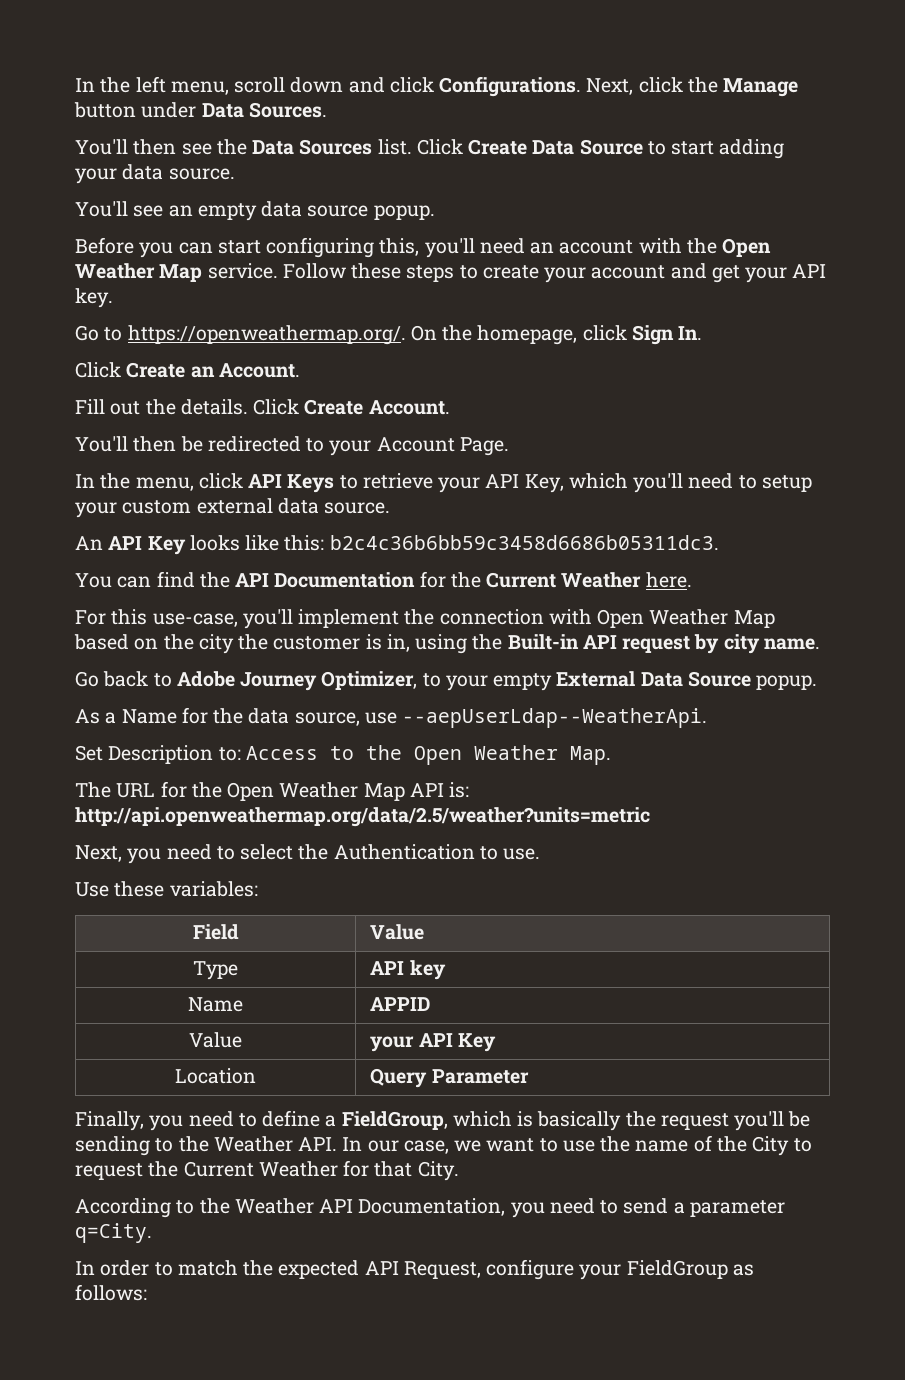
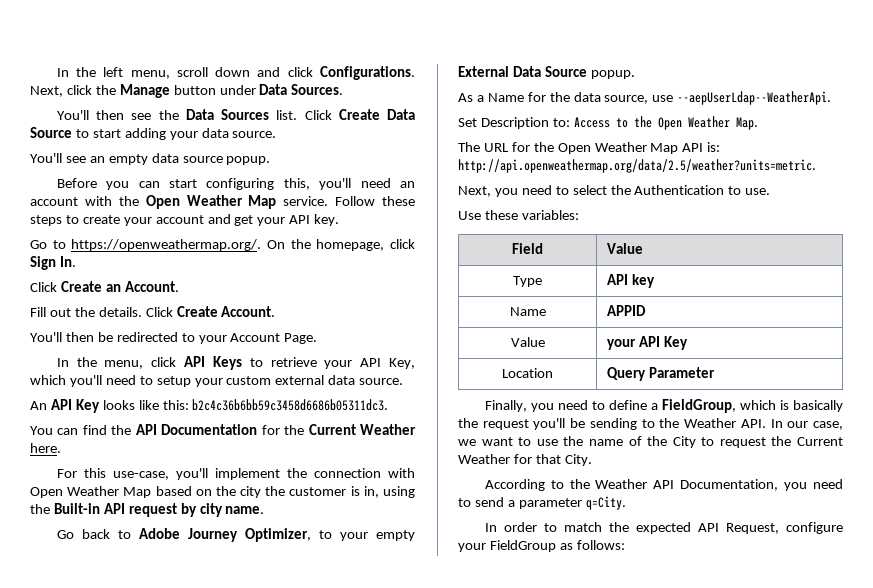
- The URL for the Open Weather Map API is: http://api.openweathermap.org/data/2.5/weather?units=metric
+ The URL for the Open Weather Map API is: http://api.openweathermap.org/data/2.5/weather?units=metric.

